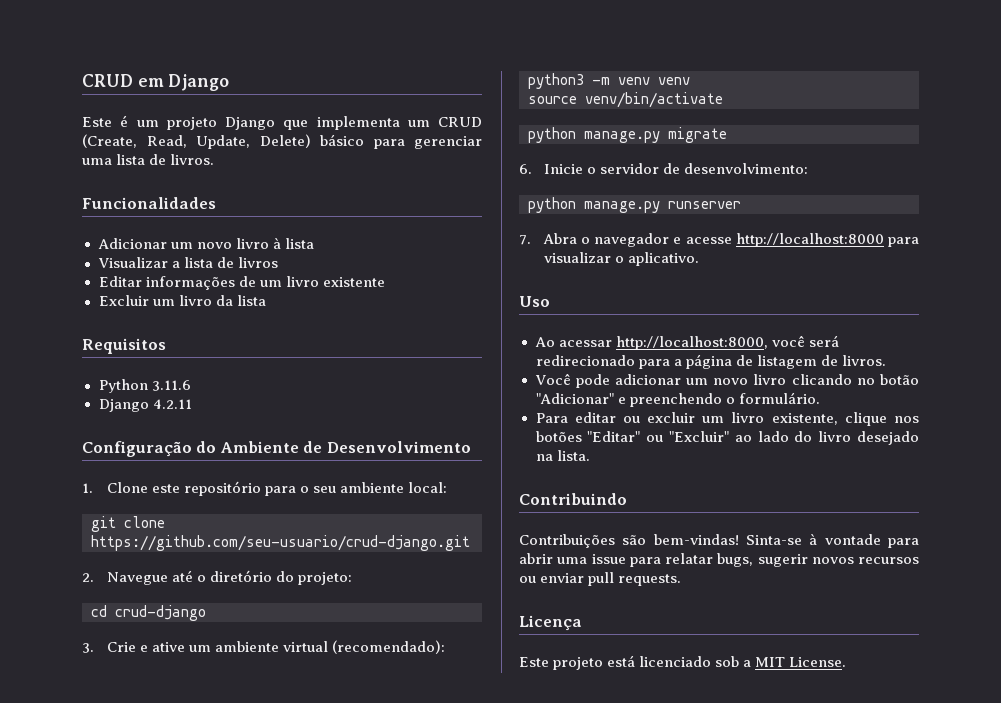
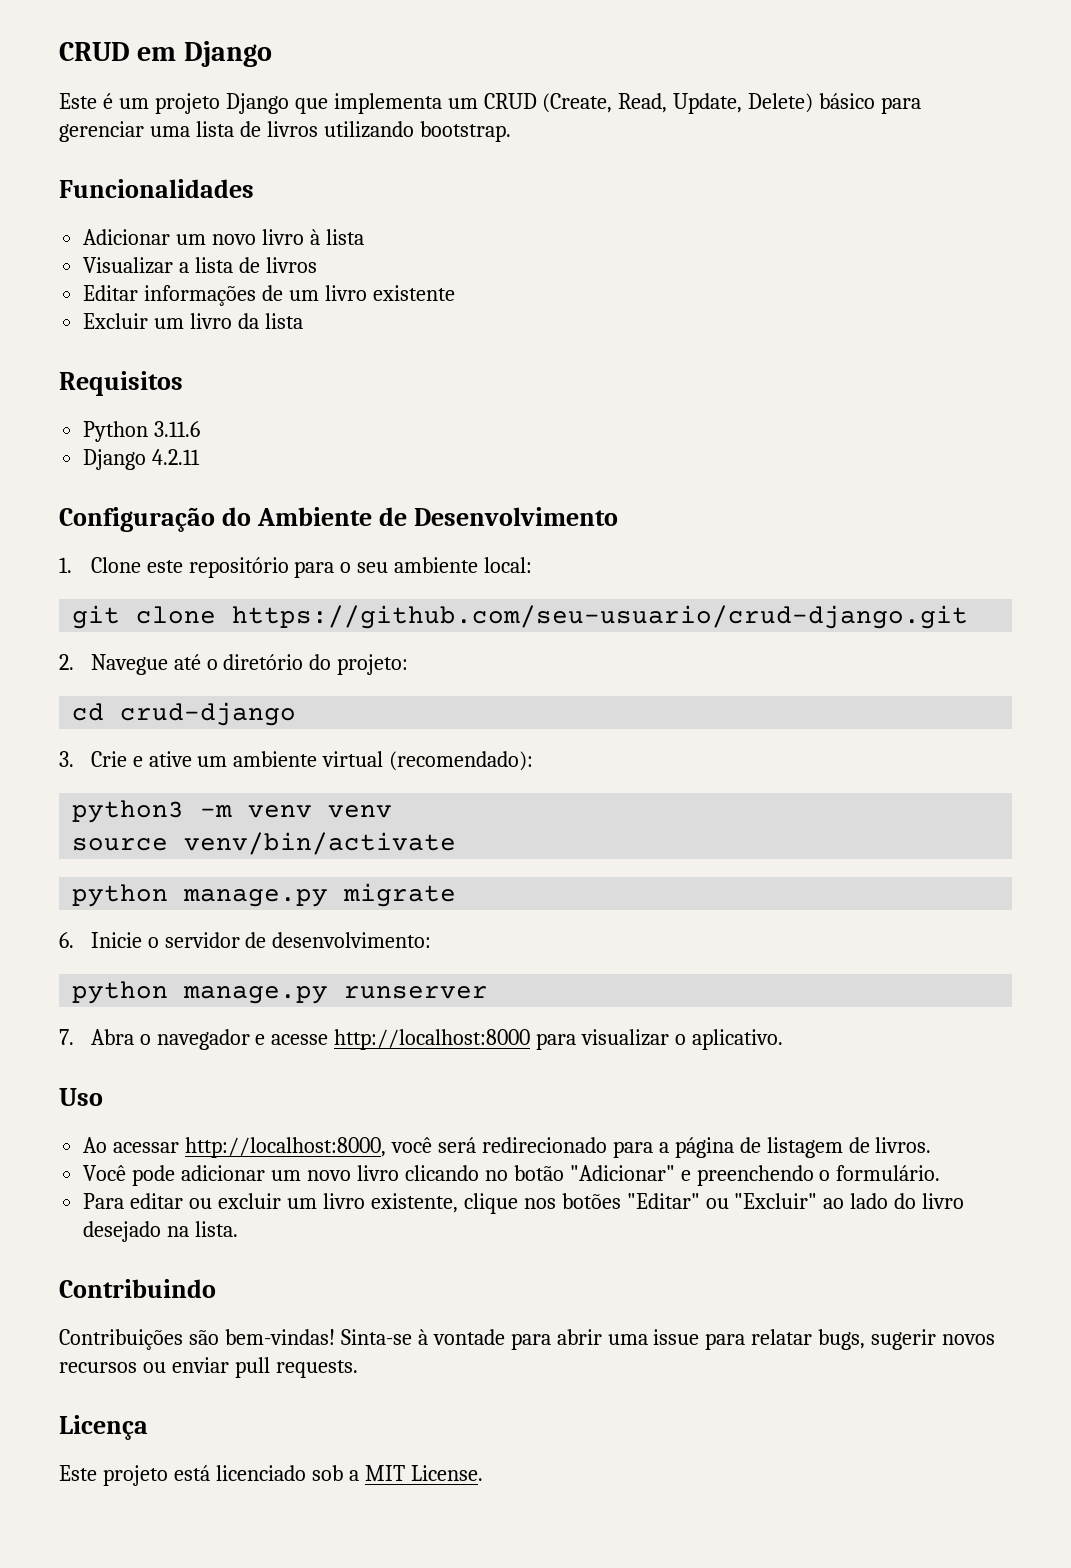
- Este é um projeto Django que implementa um CRUD (Create, Read, Update, Delete) básico para gerenciar uma lista de livros.
+ Este é um projeto Django que implementa um CRUD (Create, Read, Update, Delete) básico para gerenciar uma lista de livros utilizando bootstrap.

